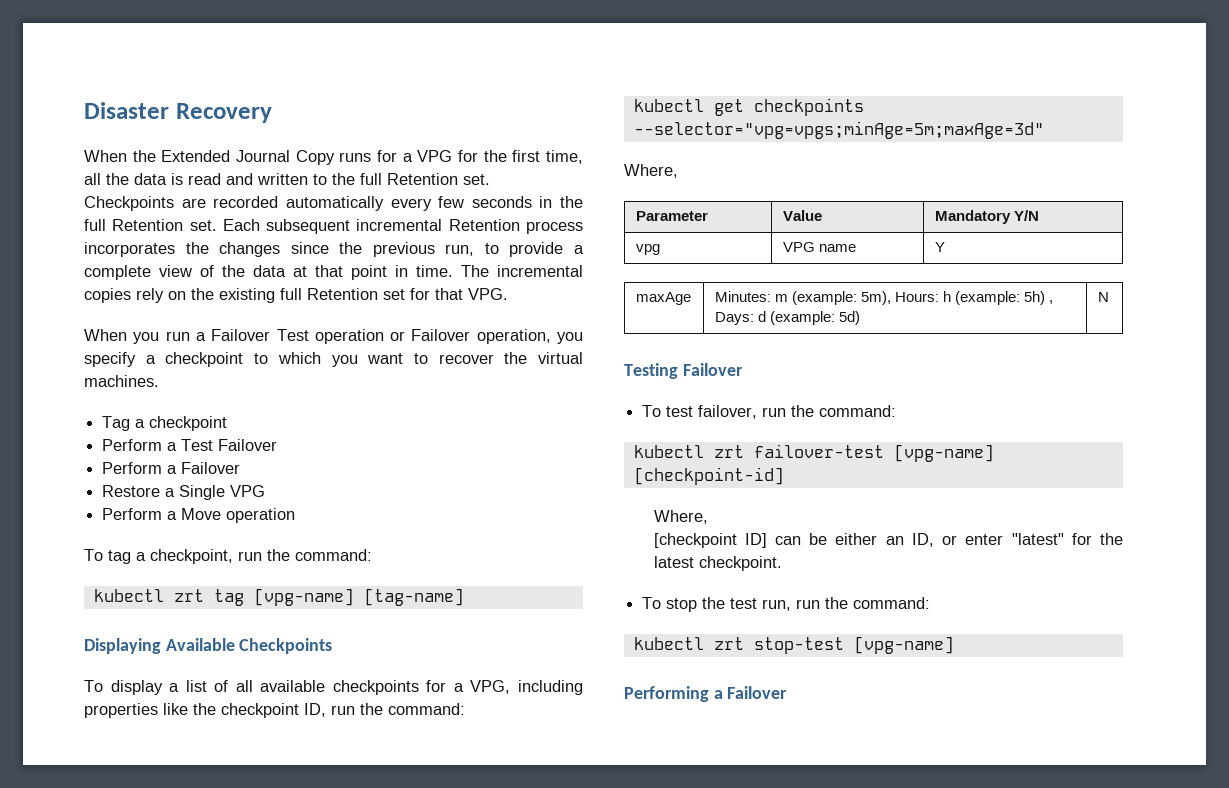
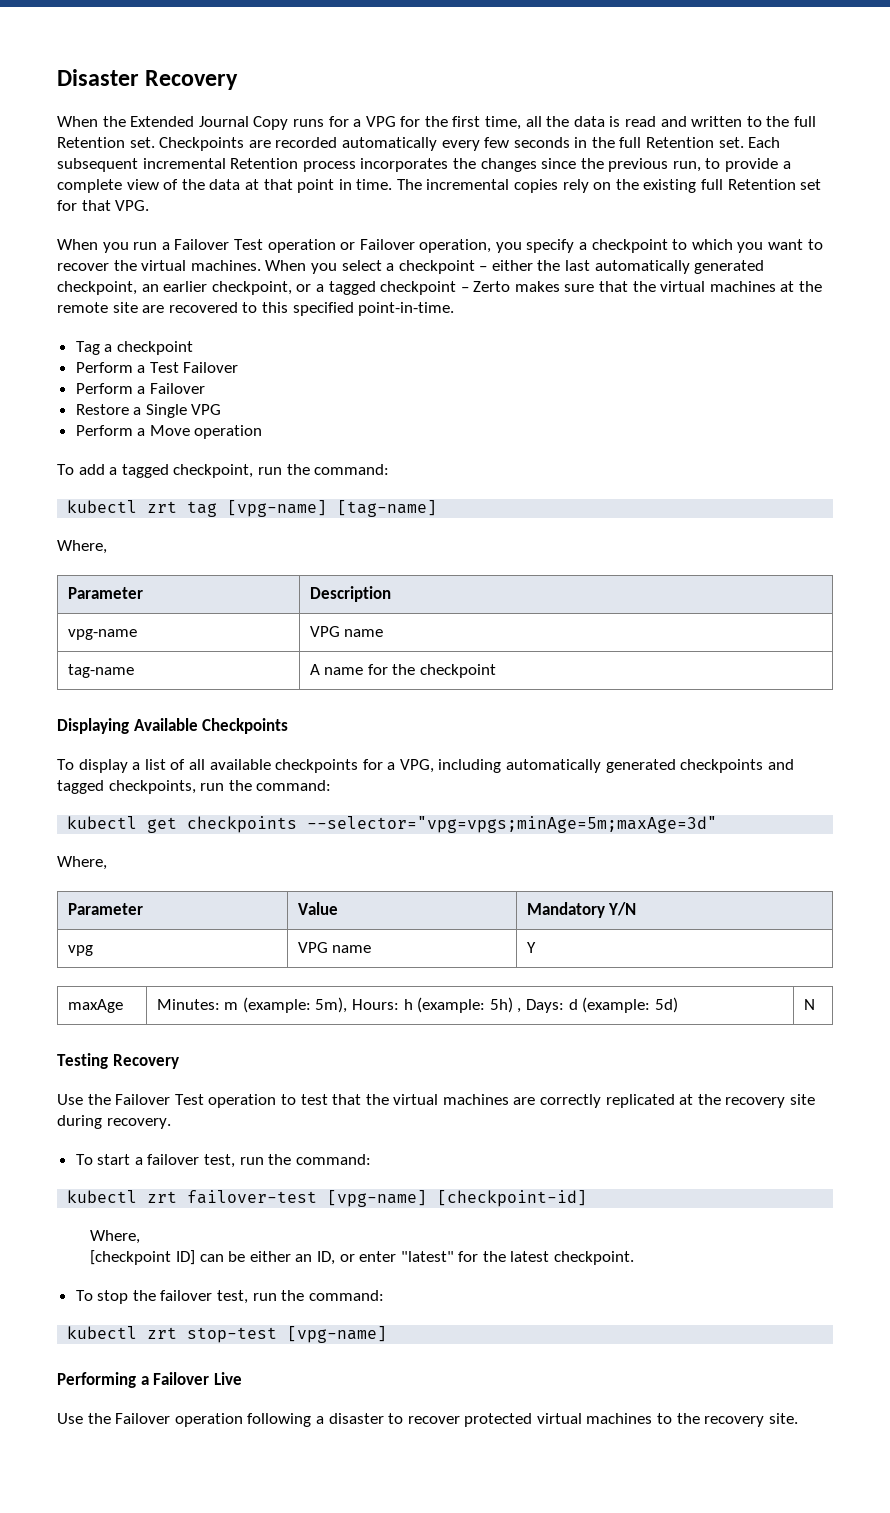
+ When you select a checkpoint – either the last automatically generated checkpoint, an earlier checkpoint, or a tagged checkpoint – Zerto makes sure that the virtual machines at the remote site are recovered to this specified point-in-time.
- To tag a checkpoint, run the command:
+ To add a tagged checkpoint, run the command:
  kubectl zrt tag [vpg-name] [tag-name]
+ Where,
+ Parameter | Description
+ vpg-name | VPG name
+ tag-name | A name for the checkpoint
- To display a list of all available checkpoints for a VPG, including properties like the checkpoint ID, run the command:
+ To display a list of all available checkpoints for a VPG, including automatically generated checkpoints and tagged checkpoints, run the command:
- Testing Failover
- To test failover, run the command:
+ Testing Recovery
+ Use the Failover Test operation to test that the virtual machines are correctly replicated at the recovery site during recovery.
+ To start a failover test, run the command:
- To stop the test run, run the command:
+ To stop the failover test, run the command:
- Performing a Failover
+ Performing a Failover Live
+ Use the Failover operation following a disaster to recover protected virtual machines to the recovery site.

